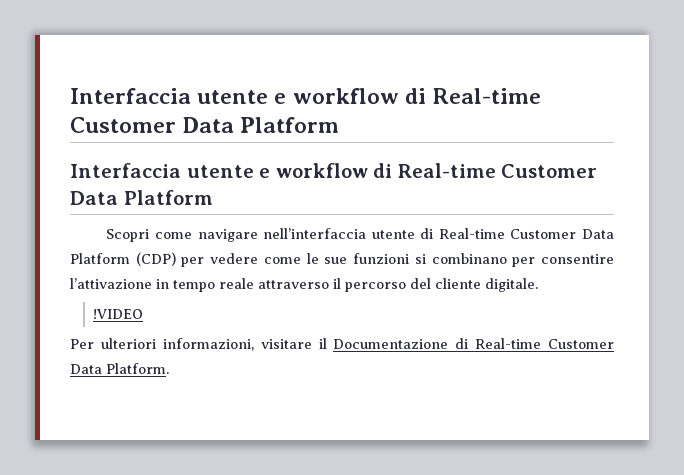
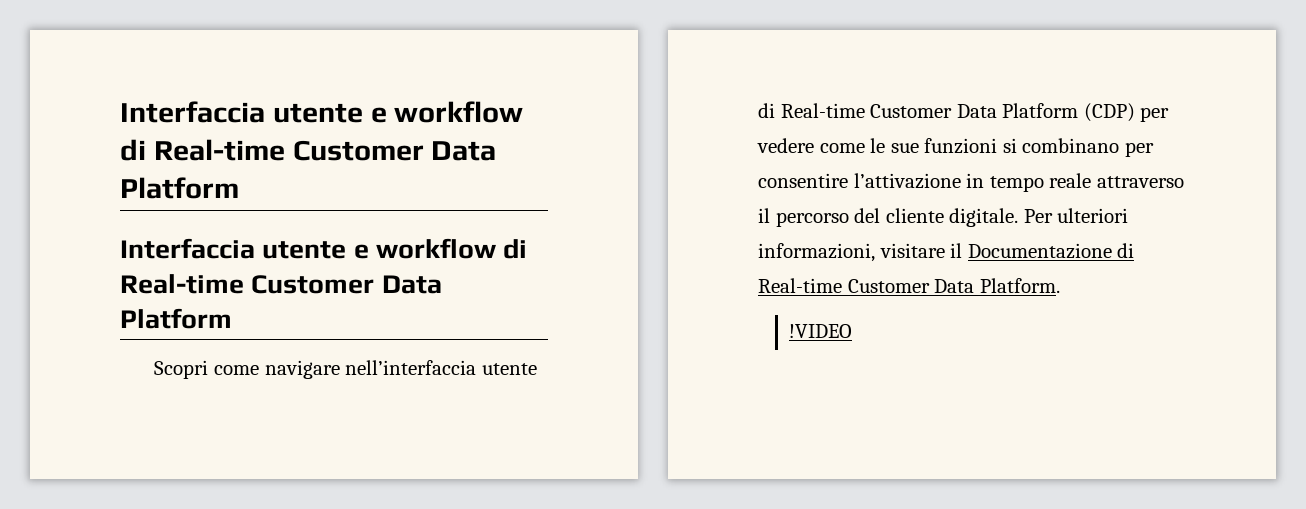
- Scopri come navigare nell’interfaccia utente di Real-time Customer Data Platform (CDP) per vedere come le sue funzioni si combinano per consentire l’attivazione in tempo reale attraverso il percorso del cliente digitale.
- !VIDEO
- Per ulteriori informazioni, visitare il Documentazione di Real-time Customer Data Platform.
+ Scopri come navigare nell’interfaccia utente di Real-time Customer Data Platform (CDP) per vedere come le sue funzioni si combinano per consentire l’attivazione in tempo reale attraverso il percorso del cliente digitale. Per ulteriori informazioni, visitare il Documentazione di Real-time Customer Data Platform.
+ !VIDEO

